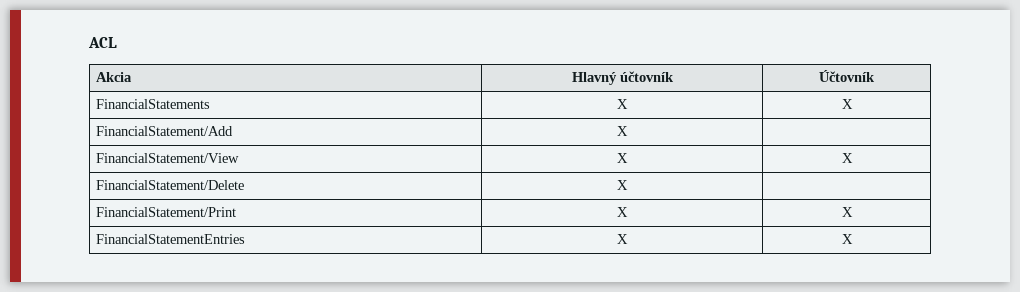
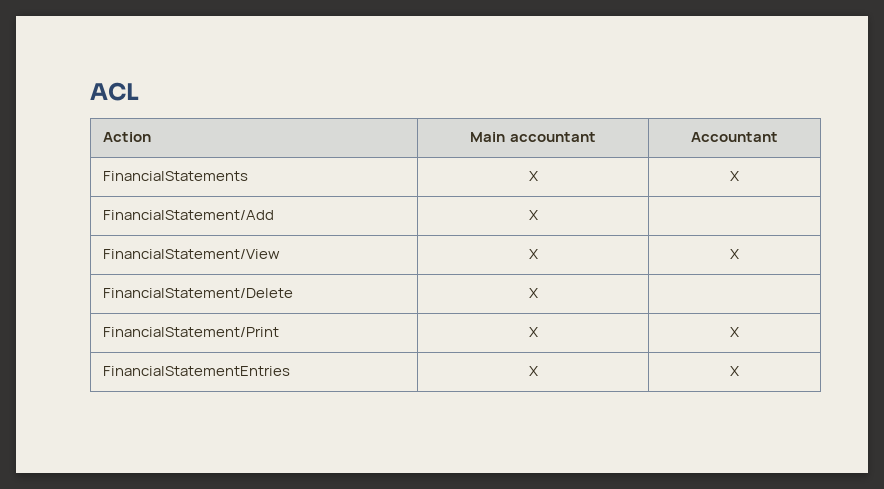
- Akcia | Hlavný účtovník | Účtovník
+ Action | Main accountant | Accountant

